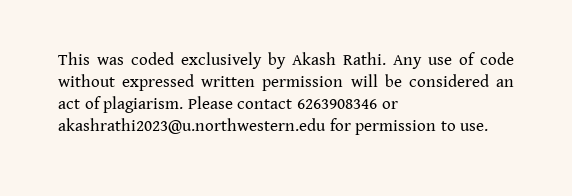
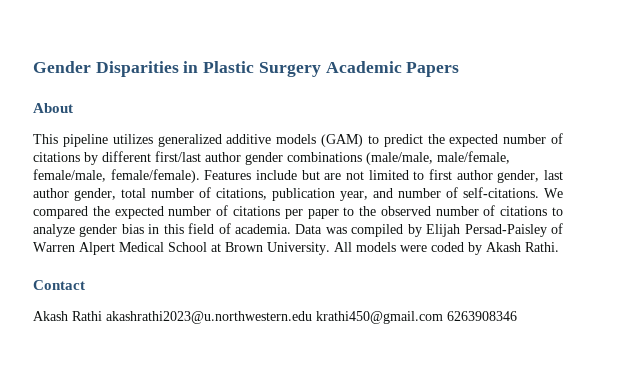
- This was coded exclusively by Akash Rathi. Any use of code without expressed written permission will be considered an act of plagiarism. Please contact 6263908346 or akashrathi2023@u.northwestern.edu for permission to use.
+ Gender Disparities in Plastic Surgery Academic Papers
+ About
+ This pipeline utilizes generalized additive models (GAM) to predict the expected number of citations by different first/last author gender combinations (male/male, male/female, female/male, female/female). Features include but are not limited to first author gender, last author gender, total number of citations, publication year, and number of self-citations. We compared the expected number of citations per paper to the observed number of citations to analyze gender bias in this field of academia. Data was compiled by Elijah Persad-Paisley of Warren Alpert Medical School at Brown University. All models were coded by Akash Rathi.
+ Contact
+ Akash Rathi akashrathi2023@u.northwestern.edu krathi450@gmail.com 6263908346

